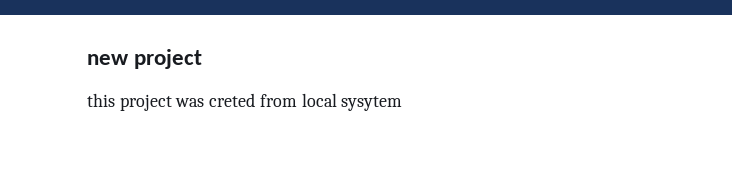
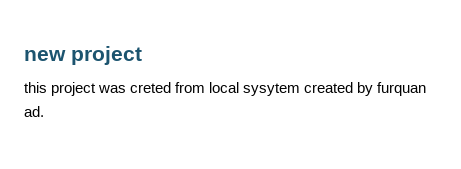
- this project was creted from local sysytem
+ this project was creted from local sysytem created by furquan ad.

